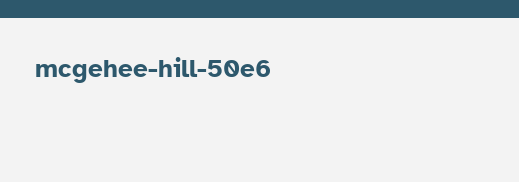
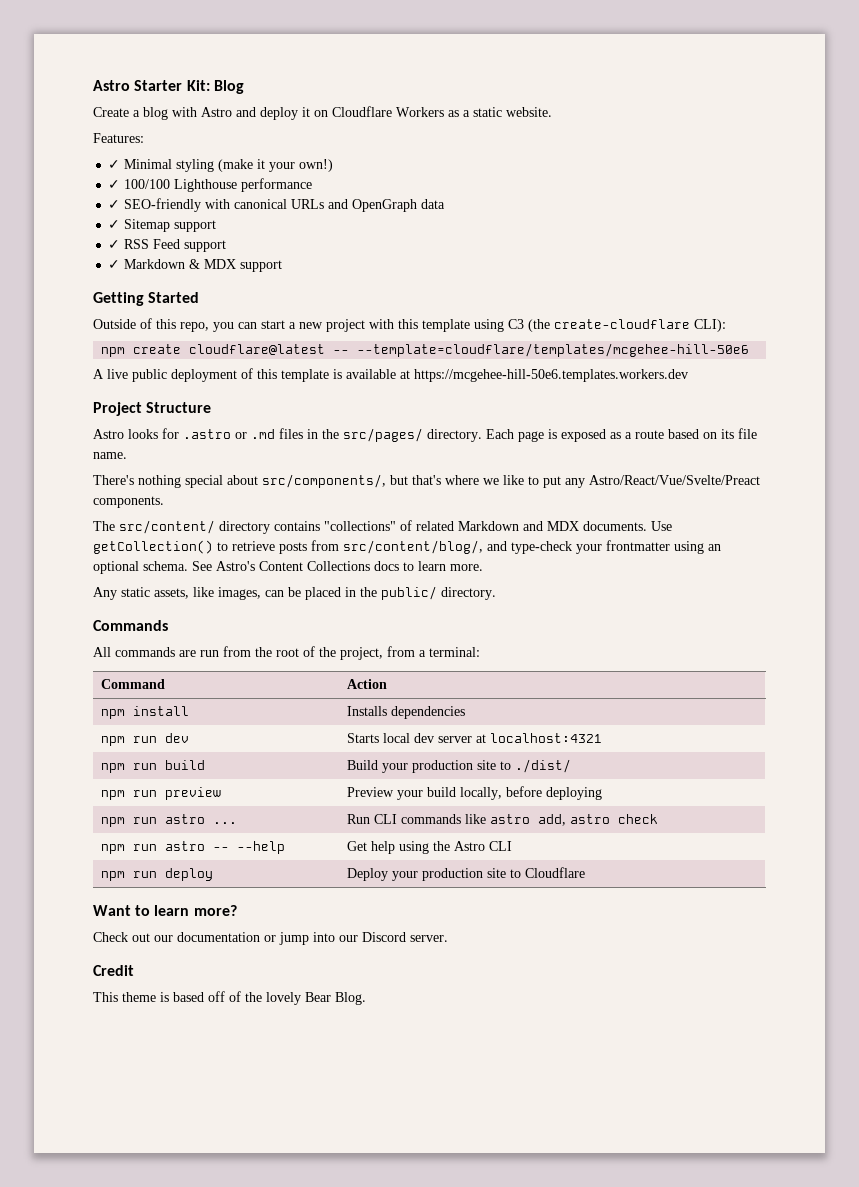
- mcgehee-hill-50e6
+ Astro Starter Kit: Blog
+ Create a blog with Astro and deploy it on Cloudflare Workers as a static website.
+ Features:
+ ✓ Minimal styling (make it your own!)
+ ✓ 100/100 Lighthouse performance
+ ✓ SEO-friendly with canonical URLs and OpenGraph data
+ ✓ Sitemap support
+ ✓ RSS Feed support
+ ✓ Markdown & MDX support
+ Getting Started
+ Outside of this repo, you can start a new project with this template using C3 (the create-cloudflare CLI):
+ npm create cloudflare@latest -- --template=cloudflare/templates/mcgehee-hill-50e6
+ A live public deployment of this template is available at https://mcgehee-hill-50e6.templates.workers.dev
+ Project Structure
+ Astro looks for .astro or .md files in the src/pages/ directory. Each page is exposed as a route based on its file name.
+ There's nothing special about src/components/, but that's where we like to put any Astro/React/Vue/Svelte/Preact components.
+ The src/content/ directory contains "collections" of related Markdown and MDX documents. Use getCollection() to retrieve posts from src/content/blog/, and type-check your frontmatter using an optional schema. See Astro's Content Collections docs to learn more.
+ Any static assets, like images, can be placed in the public/ directory.
+ Commands
+ All commands are run from the root of the project, from a terminal:
+ Command | Action
+ npm install | Installs dependencies
+ npm run dev | Starts local dev server at localhost:4321
+ npm run build | Build your production site to ./dist/
+ npm run preview | Preview your build locally, before deploying
+ npm run astro ... | Run CLI commands like astro add, astro check
+ npm run astro -- --help | Get help using the Astro CLI
+ npm run deploy | Deploy your production site to Cloudflare
+ Want to learn more?
+ Check out our documentation or jump into our Discord server.
+ Credit
+ This theme is based off of the lovely Bear Blog.

